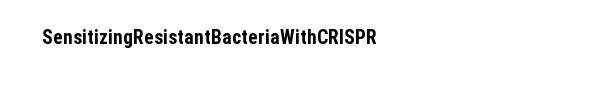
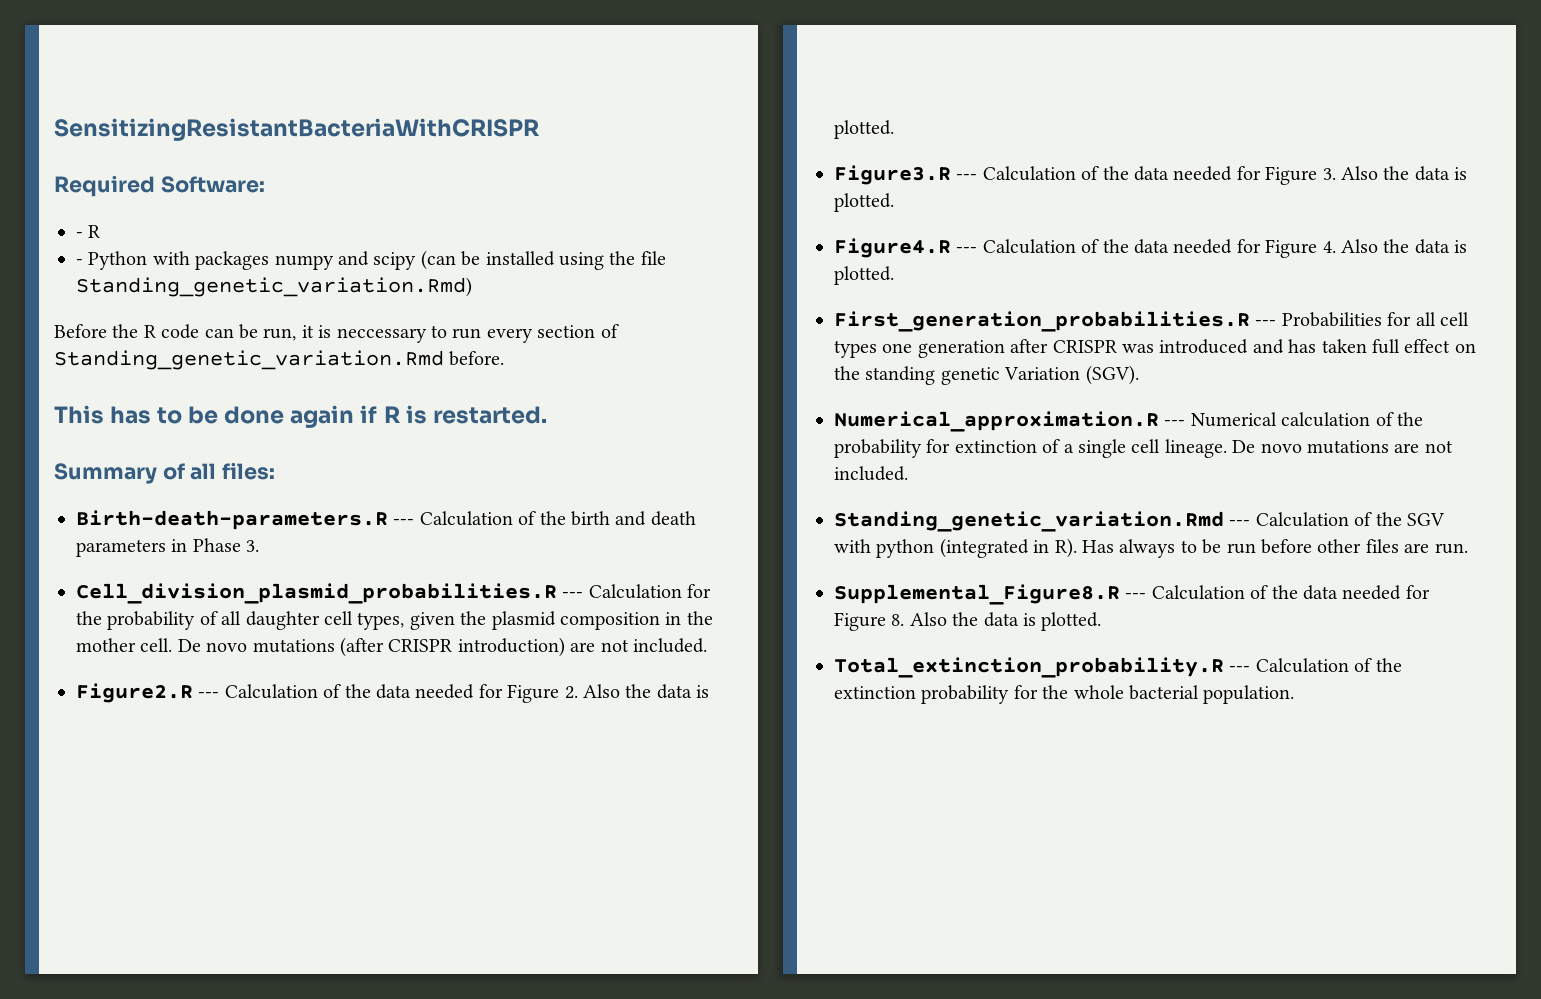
+ Required Software:
+ - R
+ - Python with packages numpy and scipy (can be installed using the file Standing_genetic_variation.Rmd)
+ Before the R code can be run, it is neccessary to run every section of Standing_genetic_variation.Rmd before.
+ This has to be done again if R is restarted.
+ Summary of all files:
+ Birth-death-parameters.R --- Calculation of the birth and death parameters in Phase 3.
+ Cell_division_plasmid_probabilities.R --- Calculation for the probability of all daughter cell types, given the plasmid composition in the mother cell. De novo mutations (after CRISPR introduction) are not included.
+ Figure2.R --- Calculation of the data needed for Figure 2. Also the data is plotted.
+ Figure3.R --- Calculation of the data needed for Figure 3. Also the data is plotted.
+ Figure4.R --- Calculation of the data needed for Figure 4. Also the data is plotted.
+ First_generation_probabilities.R --- Probabilities for all cell types one generation after CRISPR was introduced and has taken full effect on the standing genetic Variation (SGV).
+ Numerical_approximation.R --- Numerical calculation of the probability for extinction of a single cell lineage. De novo mutations are not included.
+ Standing_genetic_variation.Rmd --- Calculation of the SGV with python (integrated in R). Has always to be run before other files are run.
+ Supplemental_Figure8.R --- Calculation of the data needed for Figure 8. Also the data is plotted.
+ Total_extinction_probability.R --- Calculation of the extinction probability for the whole bacterial population.

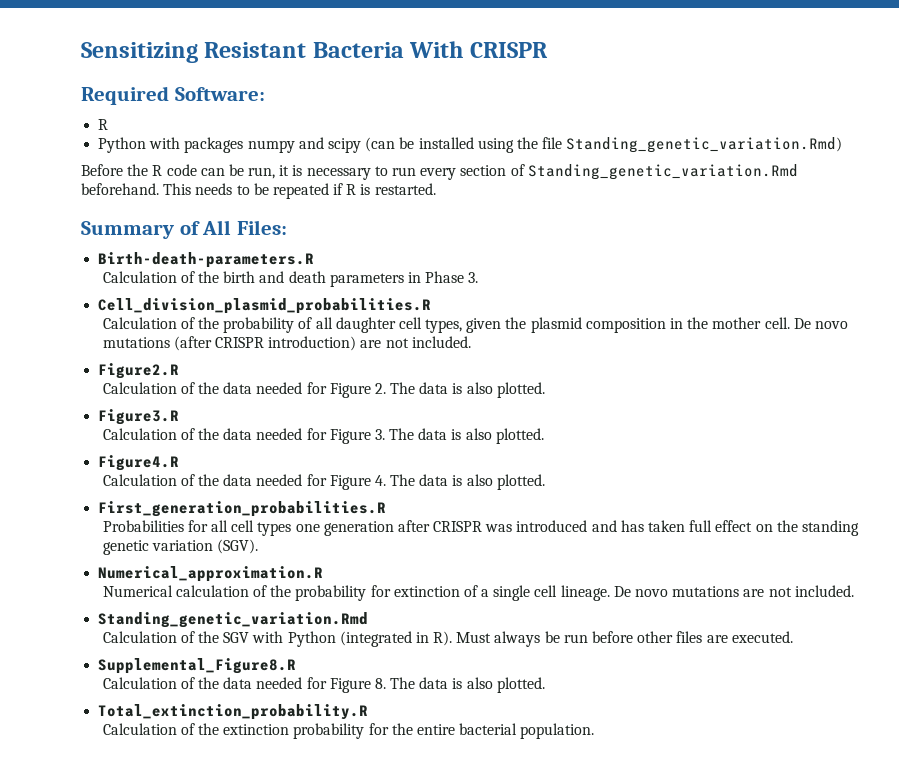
- SensitizingResistantBacteriaWithCRISPR
+ Sensitizing Resistant Bacteria With CRISPR
  Required Software:
- - R
+ R
- - Python with packages numpy and scipy (can be installed using the file Standing_genetic_variation.Rmd)
+ Python with packages numpy and scipy (can be installed using the file Standing_genetic_variation.Rmd)
- Before the R code can be run, it is neccessary to run every section of Standing_genetic_variation.Rmd before.
- This has to be done again if R is restarted.
+ Before the R code can be run, it is necessary to run every section of Standing_genetic_variation.Rmd beforehand. This needs to be repeated if R is restarted.
- Summary of all files:
+ Summary of All Files:
- Birth-death-parameters.R --- Calculation of the birth and death parameters in Phase 3.
+ Birth-death-parameters.R
+ Calculation of the birth and death parameters in Phase 3.
- Cell_division_plasmid_probabilities.R --- Calculation for the probability of all daughter cell types, given the plasmid composition in the mother cell.
+ Cell_division_plasmid_probabilities.R
+ Calculation of the probability of all daughter cell types, given the plasmid composition in the mother cell.
- Figure2.R --- Calculation of the data needed for Figure 2. Also the data is plotted.
+ Figure2.R
+ Calculation of the data needed for Figure 2. The data is also plotted.
- Figure3.R --- Calculation of the data needed for Figure 3. Also the data is plotted.
+ Figure3.R
+ Calculation of the data needed for Figure 3. The data is also plotted.
- Figure4.R --- Calculation of the data needed for Figure 4. Also the data is plotted.
+ Figure4.R
+ Calculation of the data needed for Figure 4. The data is also plotted.
- First_generation_probabilities.R --- Probabilities for all cell types one generation after CRISPR was introduced and has taken full effect on the standing genetic Variation (SGV).
+ First_generation_probabilities.R
+ Probabilities for all cell types one generation after CRISPR was introduced and has taken full effect on the standing genetic variation (SGV).
- Numerical_approximation.R --- Numerical calculation of the probability for extinction of a single cell lineage.
+ Numerical_approximation.R
+ Numerical calculation of the probability for extinction of a single cell lineage.
  De novo mutations are not included.
- Standing_genetic_variation.Rmd --- Calculation of the SGV with python (integrated in R). Has always to be run before other files are run.
+ Standing_genetic_variation.Rmd
+ Calculation of the SGV with Python (integrated in R). Must always be run before other files are executed.
- Supplemental_Figure8.R --- Calculation of the data needed for Figure 8. Also the data is plotted.
+ Supplemental_Figure8.R
+ Calculation of the data needed for Figure 8. The data is also plotted.
- Total_extinction_probability.R --- Calculation of the extinction probability for the whole bacterial population.
+ Total_extinction_probability.R
+ Calculation of the extinction probability for the entire bacterial population.

